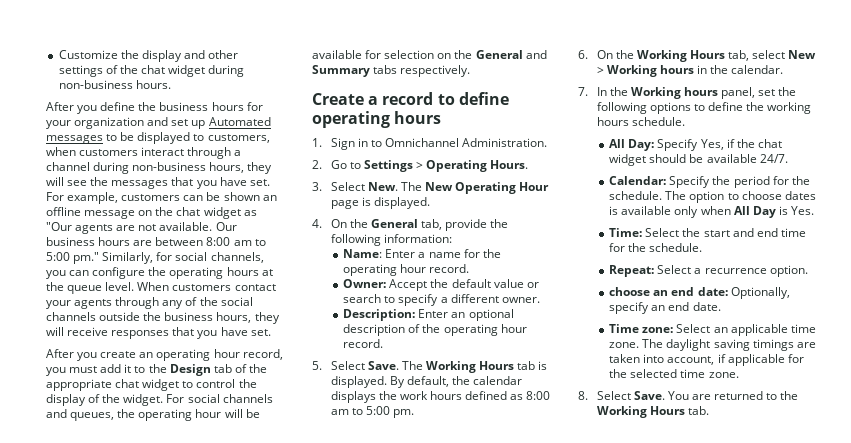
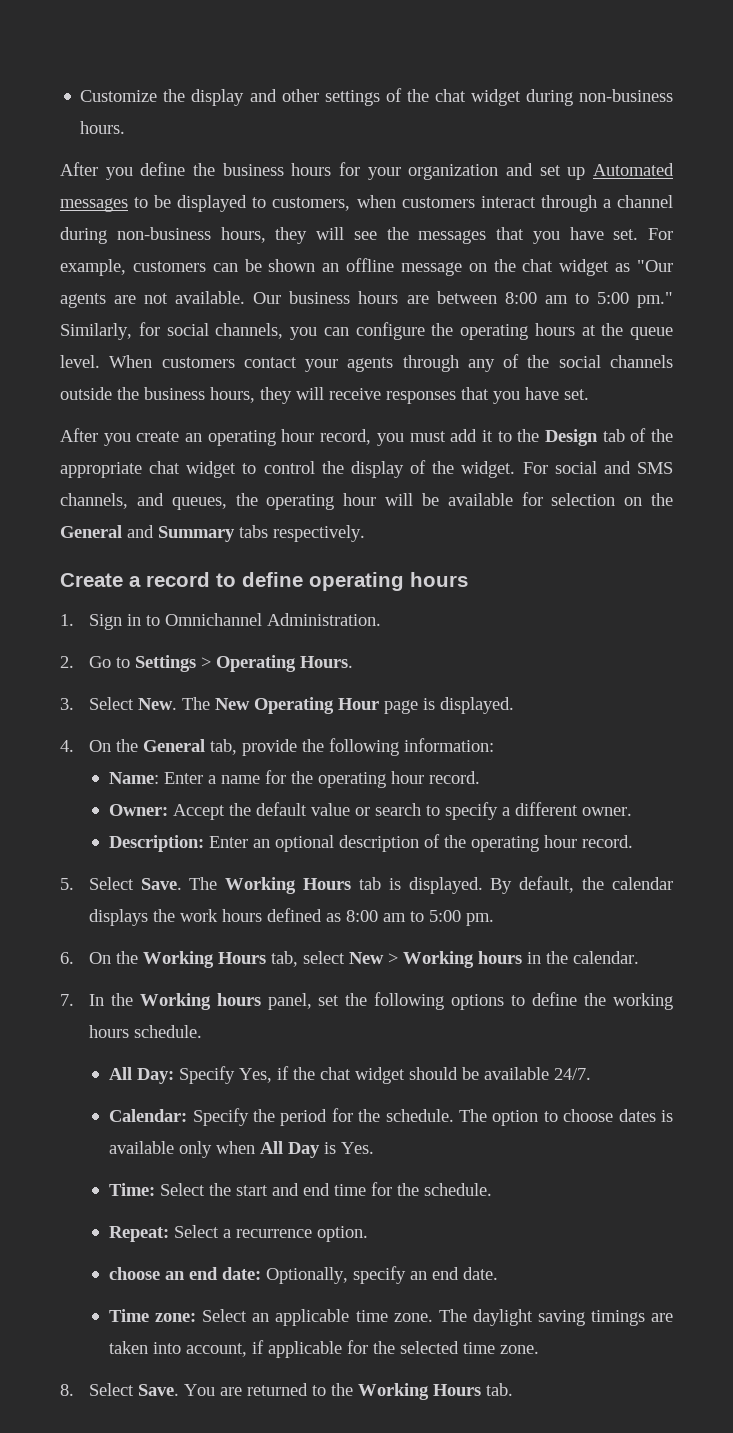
- For social channels and queues, the operating hour will be available for selection on the General and Summary tabs respectively.
+ For social and SMS channels, and queues, the operating hour will be available for selection on the General and Summary tabs respectively.

